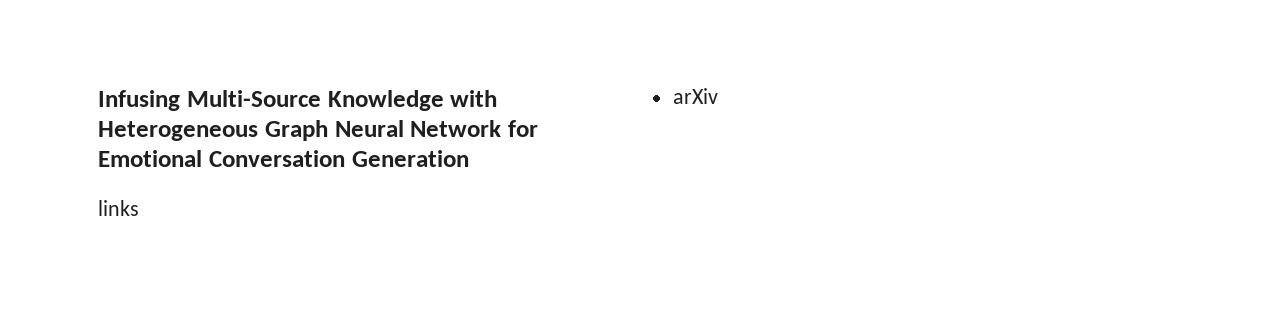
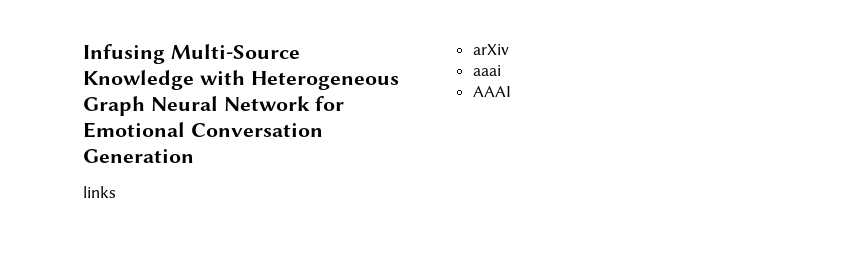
+ aaai
+ AAAI

